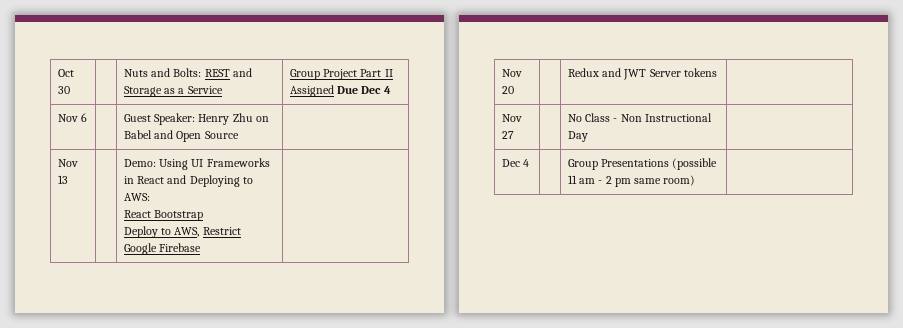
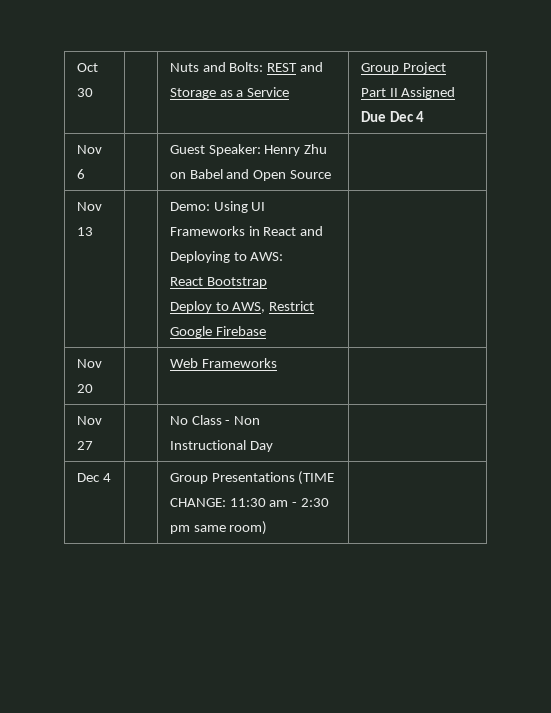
- Nov 20 | | Redux and JWT Server tokens |
+ Nov 20 | | Web Frameworks |
- Dec 4 | | Group Presentations (possible 11 am - 2 pm same room) |
+ Dec 4 | | Group Presentations (TIME CHANGE: 11:30 am - 2:30 pm same room) |

